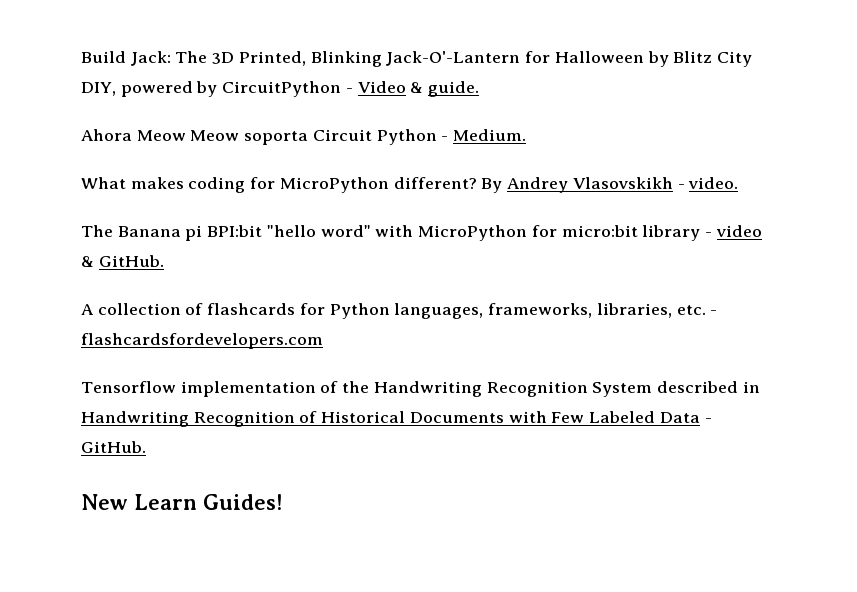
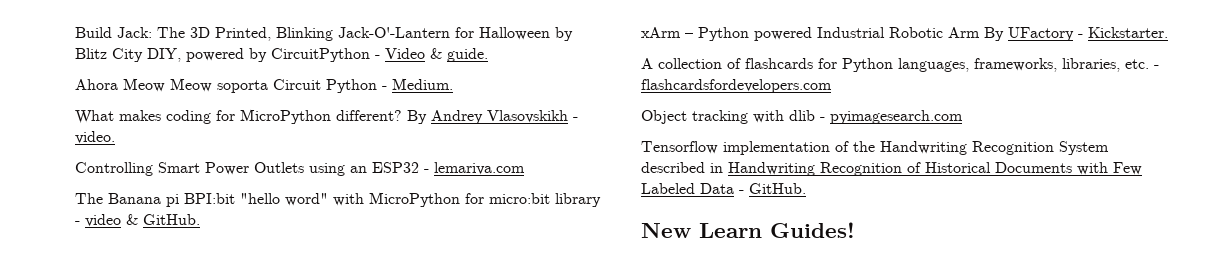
+ Controlling Smart Power Outlets using an ESP32 - lemariva.com
+ xArm – Python powered Industrial Robotic Arm By UFactory - Kickstarter.
+ Object tracking with dlib - pyimagesearch.com

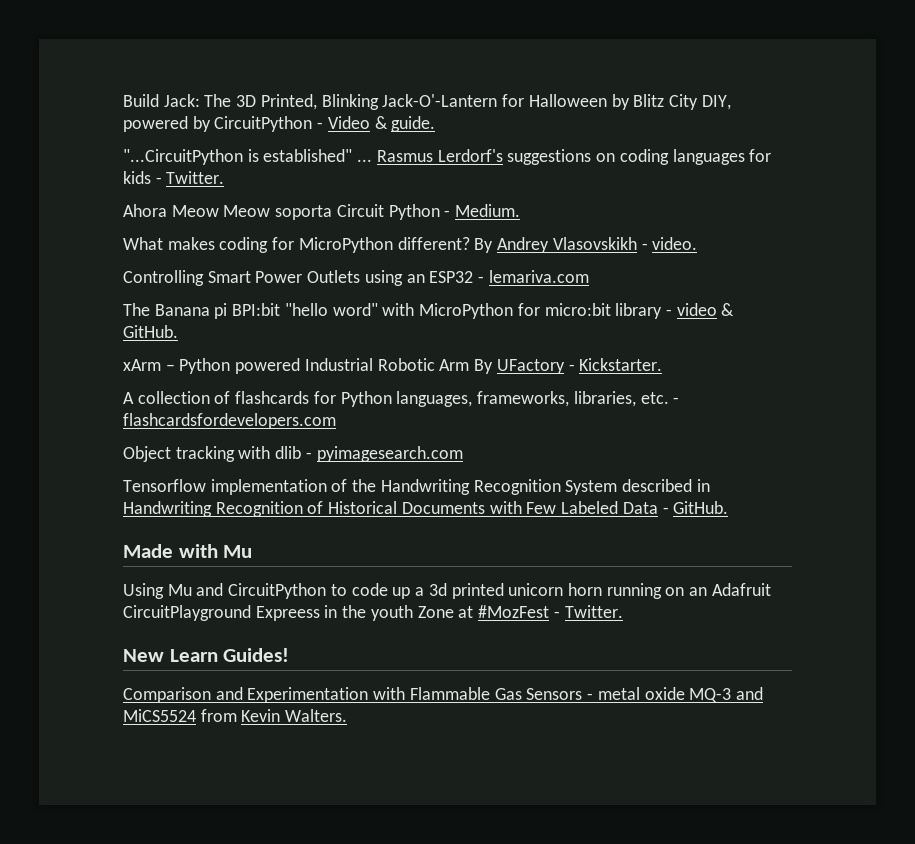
+ "...CircuitPython is established" ... Rasmus Lerdorf's suggestions on coding languages for kids - Twitter.
+ Made with Mu
+ Using Mu and CircuitPython to code up a 3d printed unicorn horn running on an Adafruit CircuitPlayground Expreess in the youth Zone at #MozFest - Twitter.
  New Learn Guides!
+ Comparison and Experimentation with Flammable Gas Sensors - metal oxide MQ-3 and MiCS5524 from Kevin Walters.

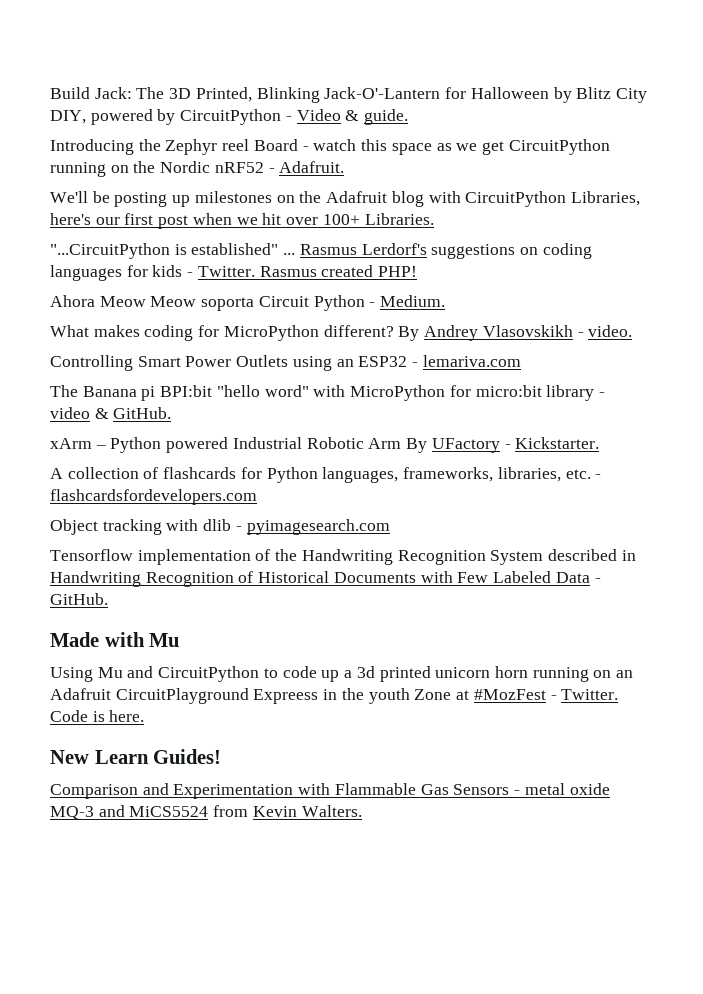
+ Introducing the Zephyr reel Board - watch this space as we get CircuitPython running on the Nordic nRF52 - Adafruit.
+ We'll be posting up milestones on the Adafruit blog with CircuitPython Libraries, here's our first post when we hit over 100+ Libraries.
+ Rasmus created PHP!
+ Code is here.

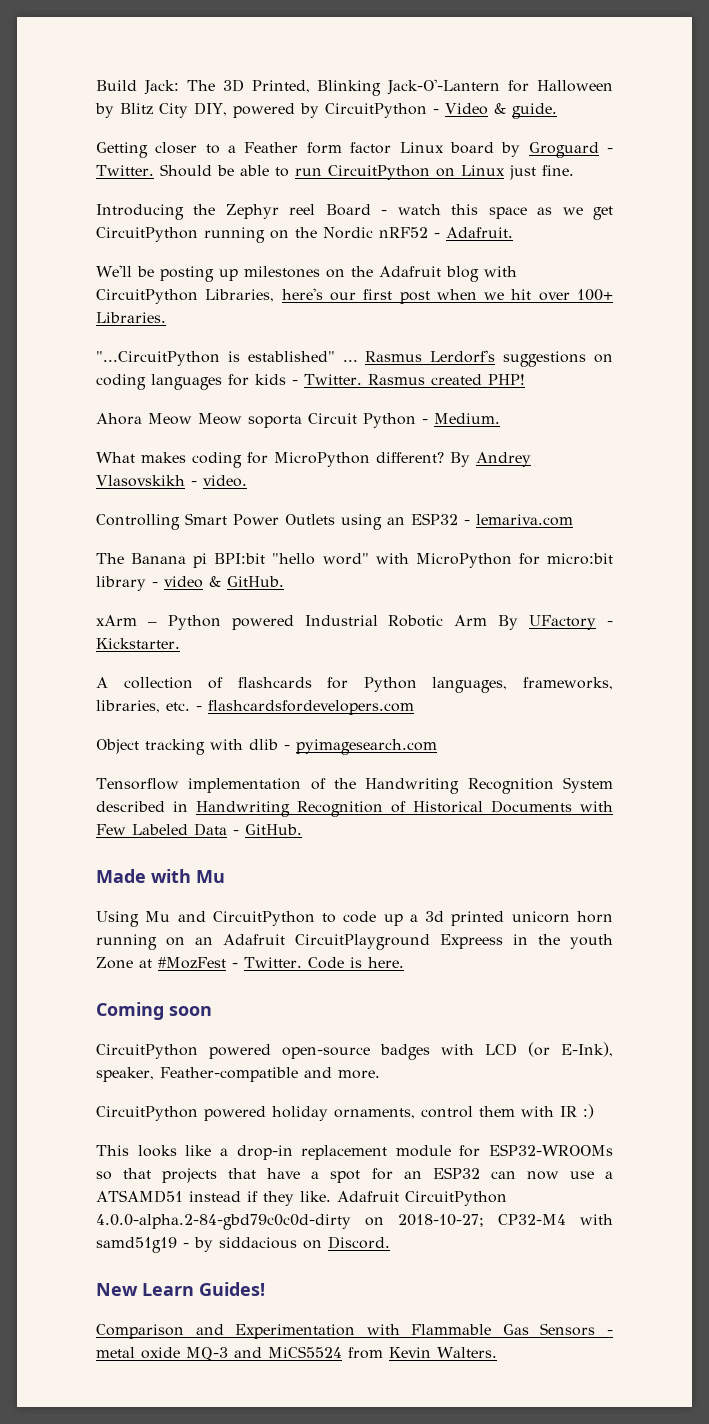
+ Getting closer to a Feather form factor Linux board by Groguard - Twitter. Should be able to run CircuitPython on Linux just fine.
+ Coming soon
+ CircuitPython powered open-source badges with LCD (or E-Ink), speaker, Feather-compatible and more.
+ CircuitPython powered holiday ornaments, control them with IR :)
+ This looks like a drop-in replacement module for ESP32-WROOMs so that projects that have a spot for an ESP32 can now use a ATSAMD51 instead if they like. Adafruit CircuitPython 4.0.0-alpha.2-84-gbd79c0c0d-dirty on 2018-10-27; CP32-M4 with samd51g19 - by siddacious on Discord.

